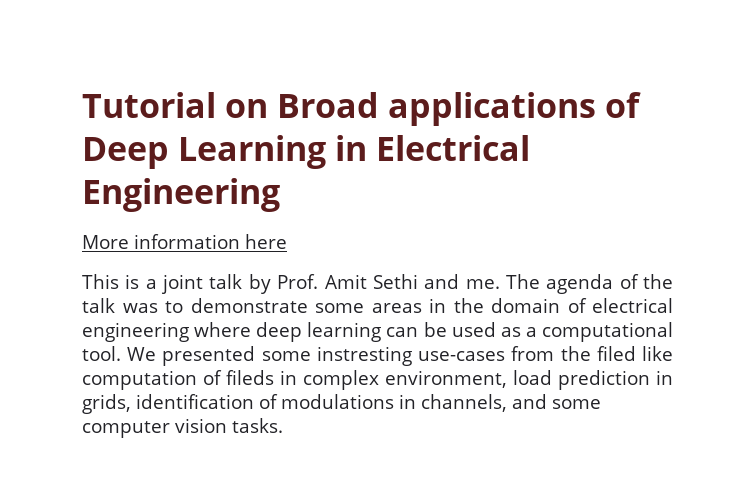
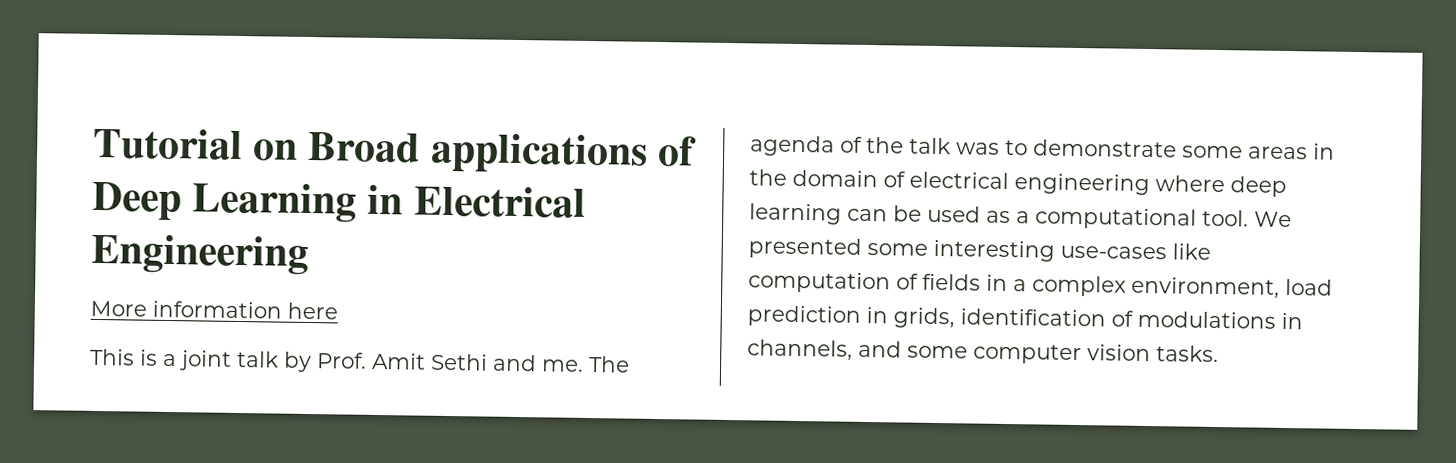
- We presented some instresting use-cases from the filed like computation of fileds in complex environment, load prediction in grids, identification of modulations in channels, and some computer vision tasks.
+ We presented some interesting use-cases like computation of fields in a complex environment, load prediction in grids, identification of modulations in channels, and some computer vision tasks.

